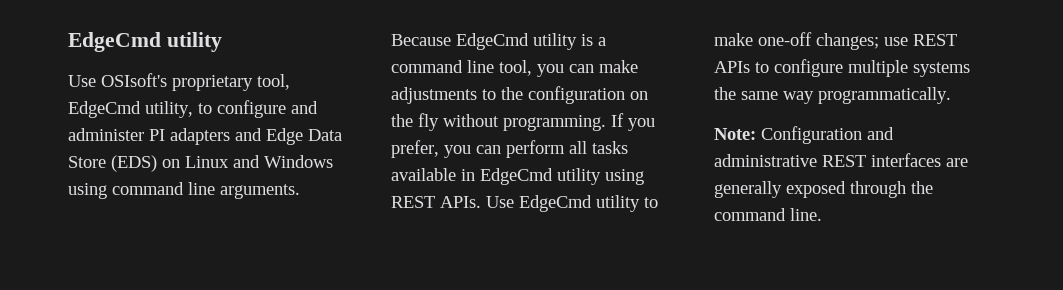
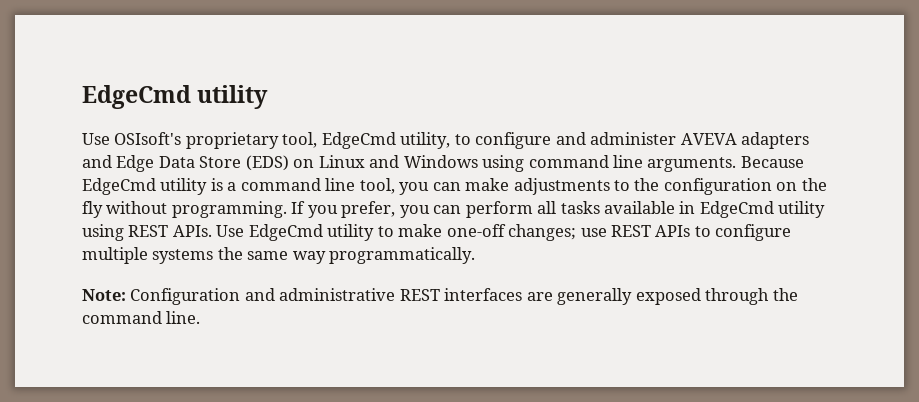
- Use OSIsoft's proprietary tool, EdgeCmd utility, to configure and administer PI adapters and Edge Data Store (EDS) on Linux and Windows using command line arguments.
+ Use OSIsoft's proprietary tool, EdgeCmd utility, to configure and administer AVEVA adapters and Edge Data Store (EDS) on Linux and Windows using command line arguments.

